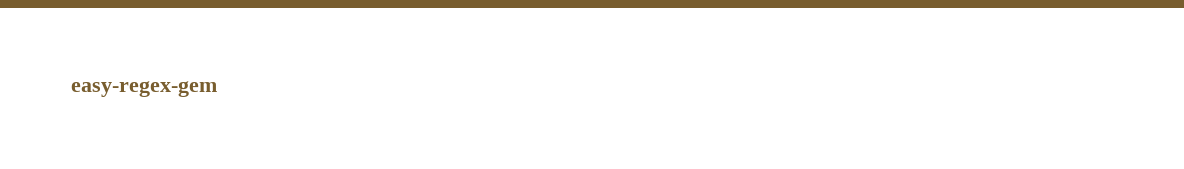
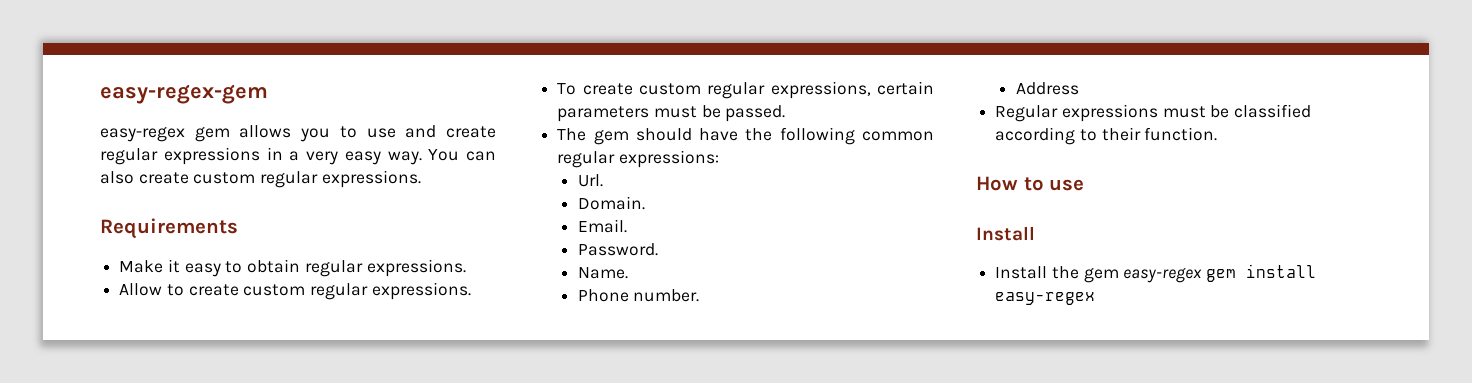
+ easy-regex gem allows you to use and create regular expressions in a very easy way. You can also create custom regular expressions.
+ Requirements
+ Make it easy to obtain regular expressions.
+ Allow to create custom regular expressions.
+ To create custom regular expressions, certain parameters must be passed.
+ The gem should have the following common regular expressions:
+ Url.
+ Domain.
+ Email.
+ Password.
+ Name.
+ Phone number.
+ Address
+ Regular expressions must be classified according to their function.
+ How to use
+ Install
+ Install the gem easy-regex gem install easy-regex

